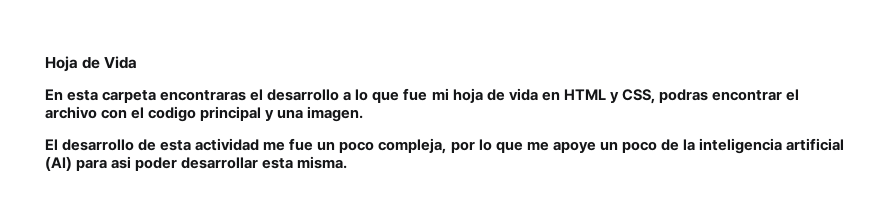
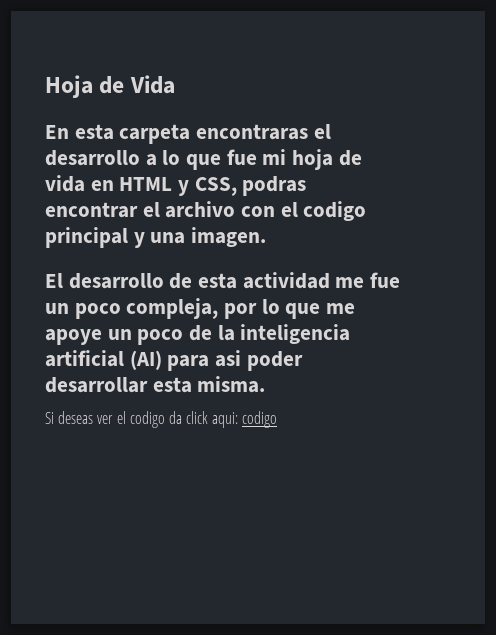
+ Si deseas ver el codigo da click aqui: codigo

